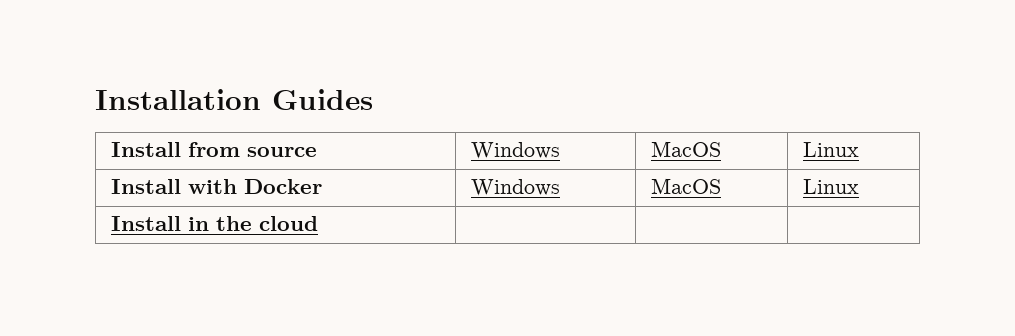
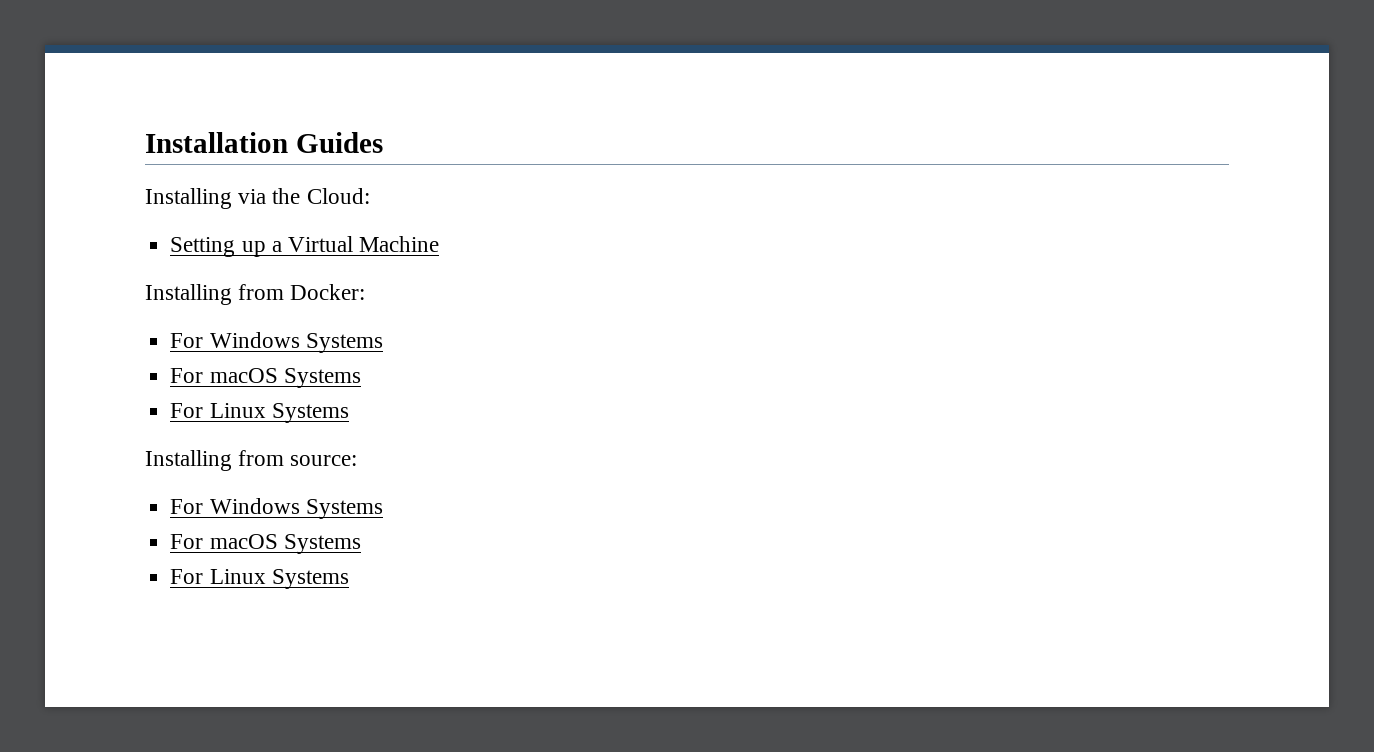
- Install from source | Windows | MacOS | Linux
- Install with Docker | Windows | MacOS | Linux
- Install in the cloud | | |
+ Installing via the Cloud:
+ Setting up a Virtual Machine
+ Installing from Docker:
+ For Windows Systems
+ For macOS Systems
+ For Linux Systems
+ Installing from source:
+ For Windows Systems
+ For macOS Systems
+ For Linux Systems

